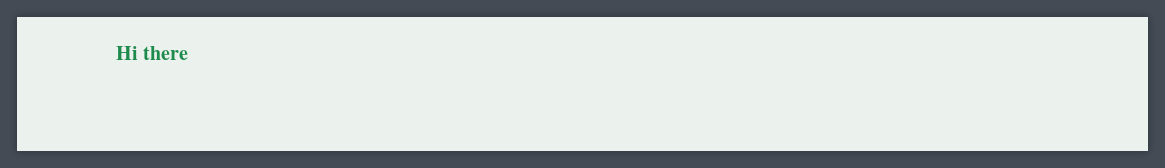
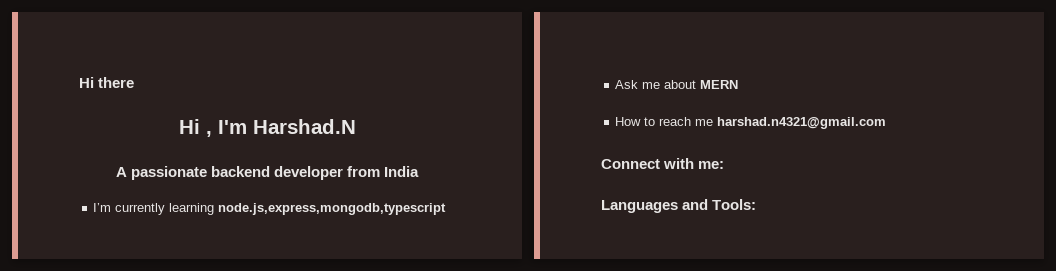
+ Hi , I'm Harshad.N
+ A passionate backend developer from India
+ I’m currently learning node.js,express,mongodb,typescript
+ Ask me about MERN
+ How to reach me harshad.n4321@gmail.com
+ Connect with me:
+ Languages and Tools:

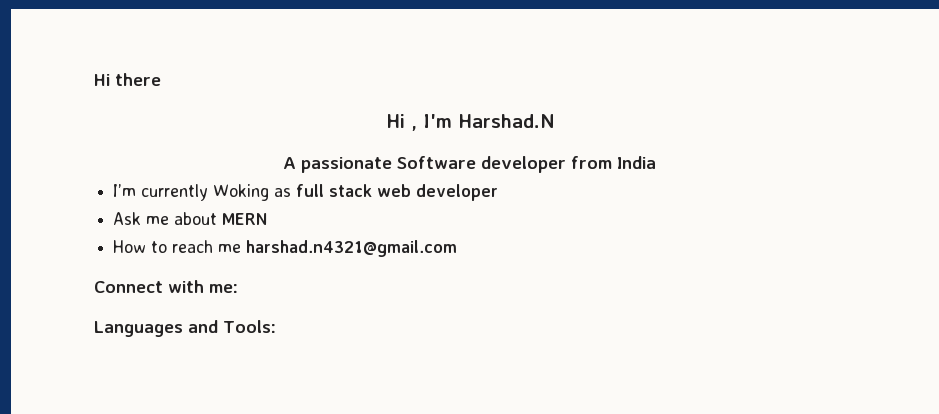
- A passionate backend developer from India
+ A passionate Software developer from India
- I’m currently learning node.js,express,mongodb,typescript
+ I’m currently Woking as full stack web developer

